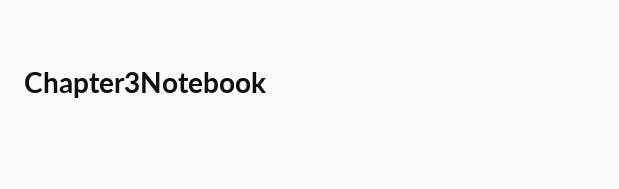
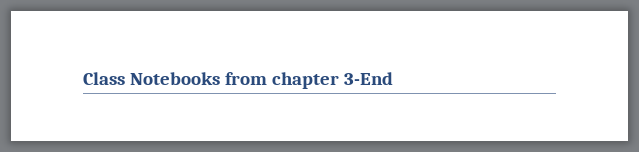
- Chapter3Notebook
+ Class Notebooks from chapter 3-End

